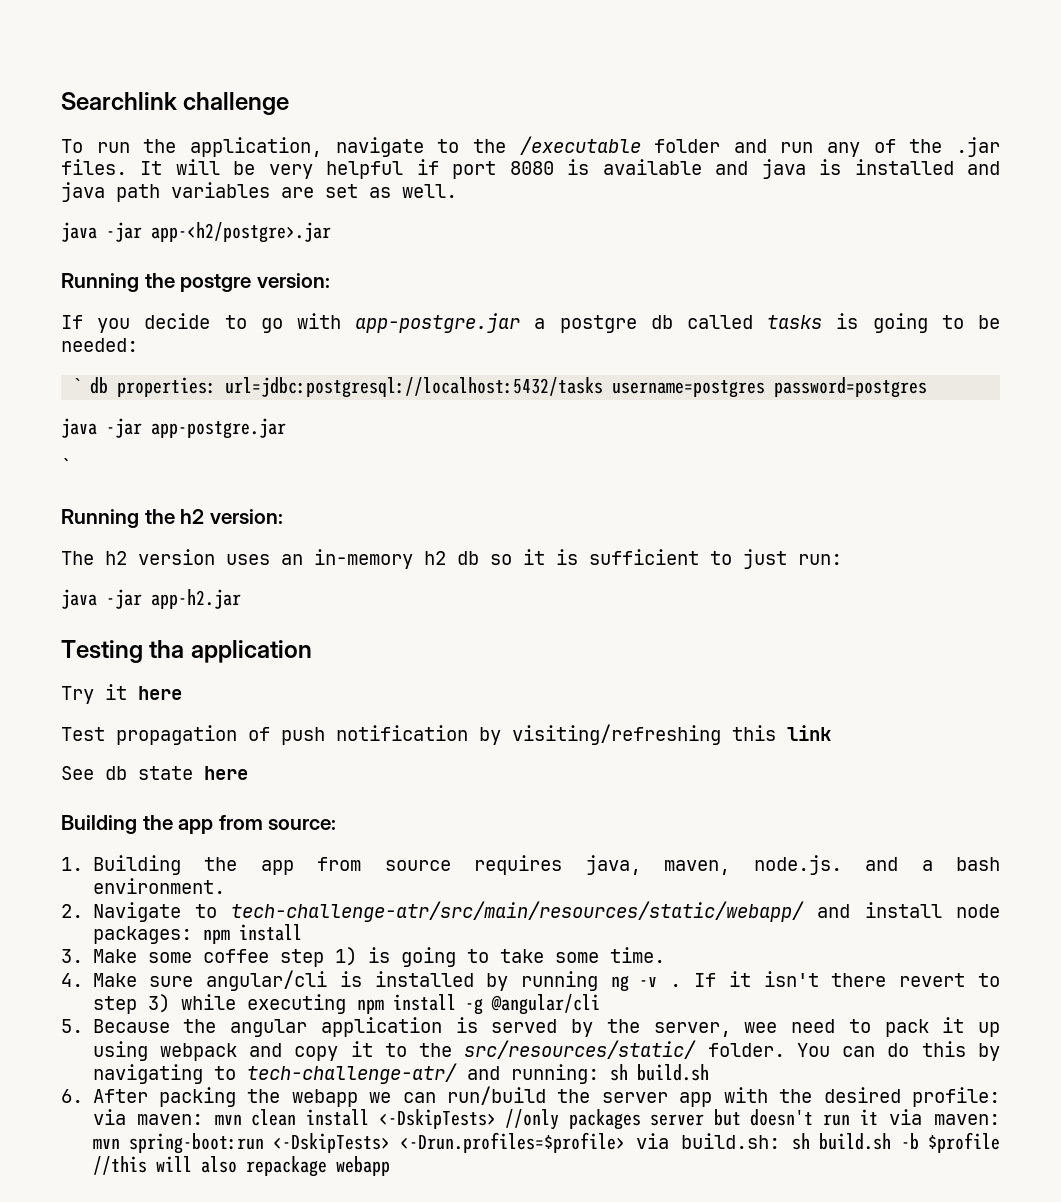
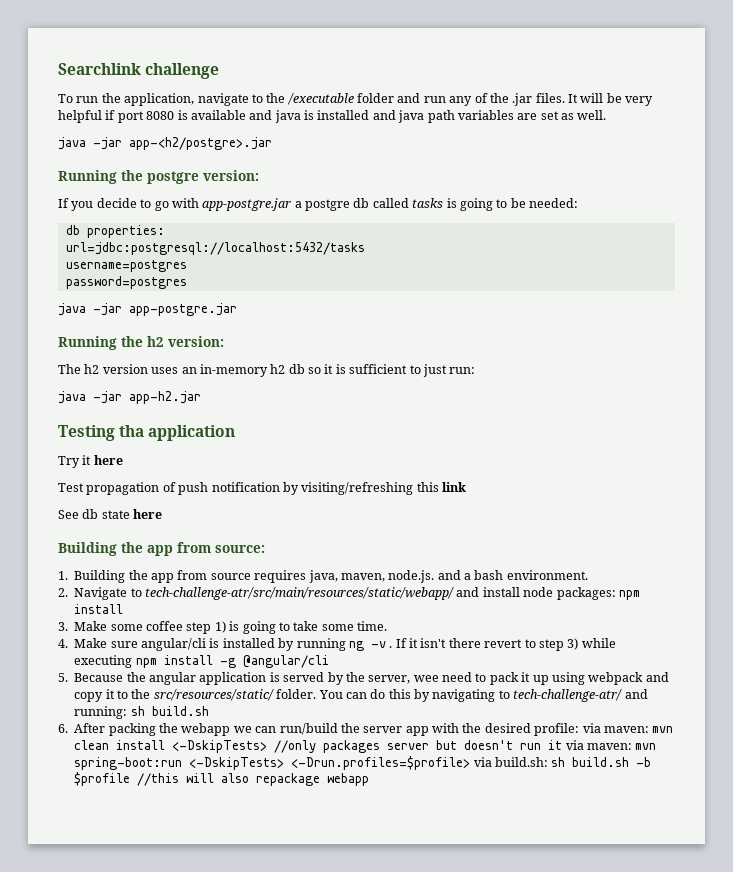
- ` db properties: url=jdbc:postgresql://localhost:5432/tasks username=postgres password=postgres
+ db properties:
+ url=jdbc:postgresql://localhost:5432/tasks
+ username=postgres
+ password=postgres
  java -jar app-postgre.jar
- `

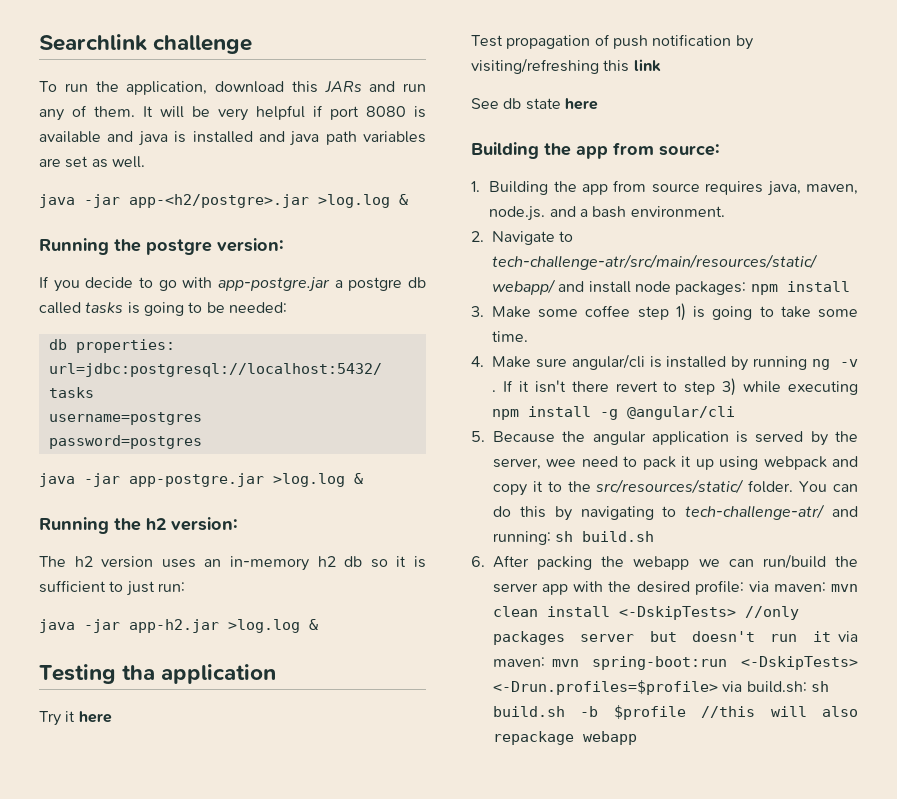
- To run the application, navigate to the /executable folder and run any of the .jar files.
+ To run the application, download this JARs and run any of them.
- java -jar app-<h2/postgre>.jar
+ java -jar app-<h2/postgre>.jar >log.log &
- java -jar app-postgre.jar
+ java -jar app-postgre.jar >log.log &
- java -jar app-h2.jar
+ java -jar app-h2.jar >log.log &

